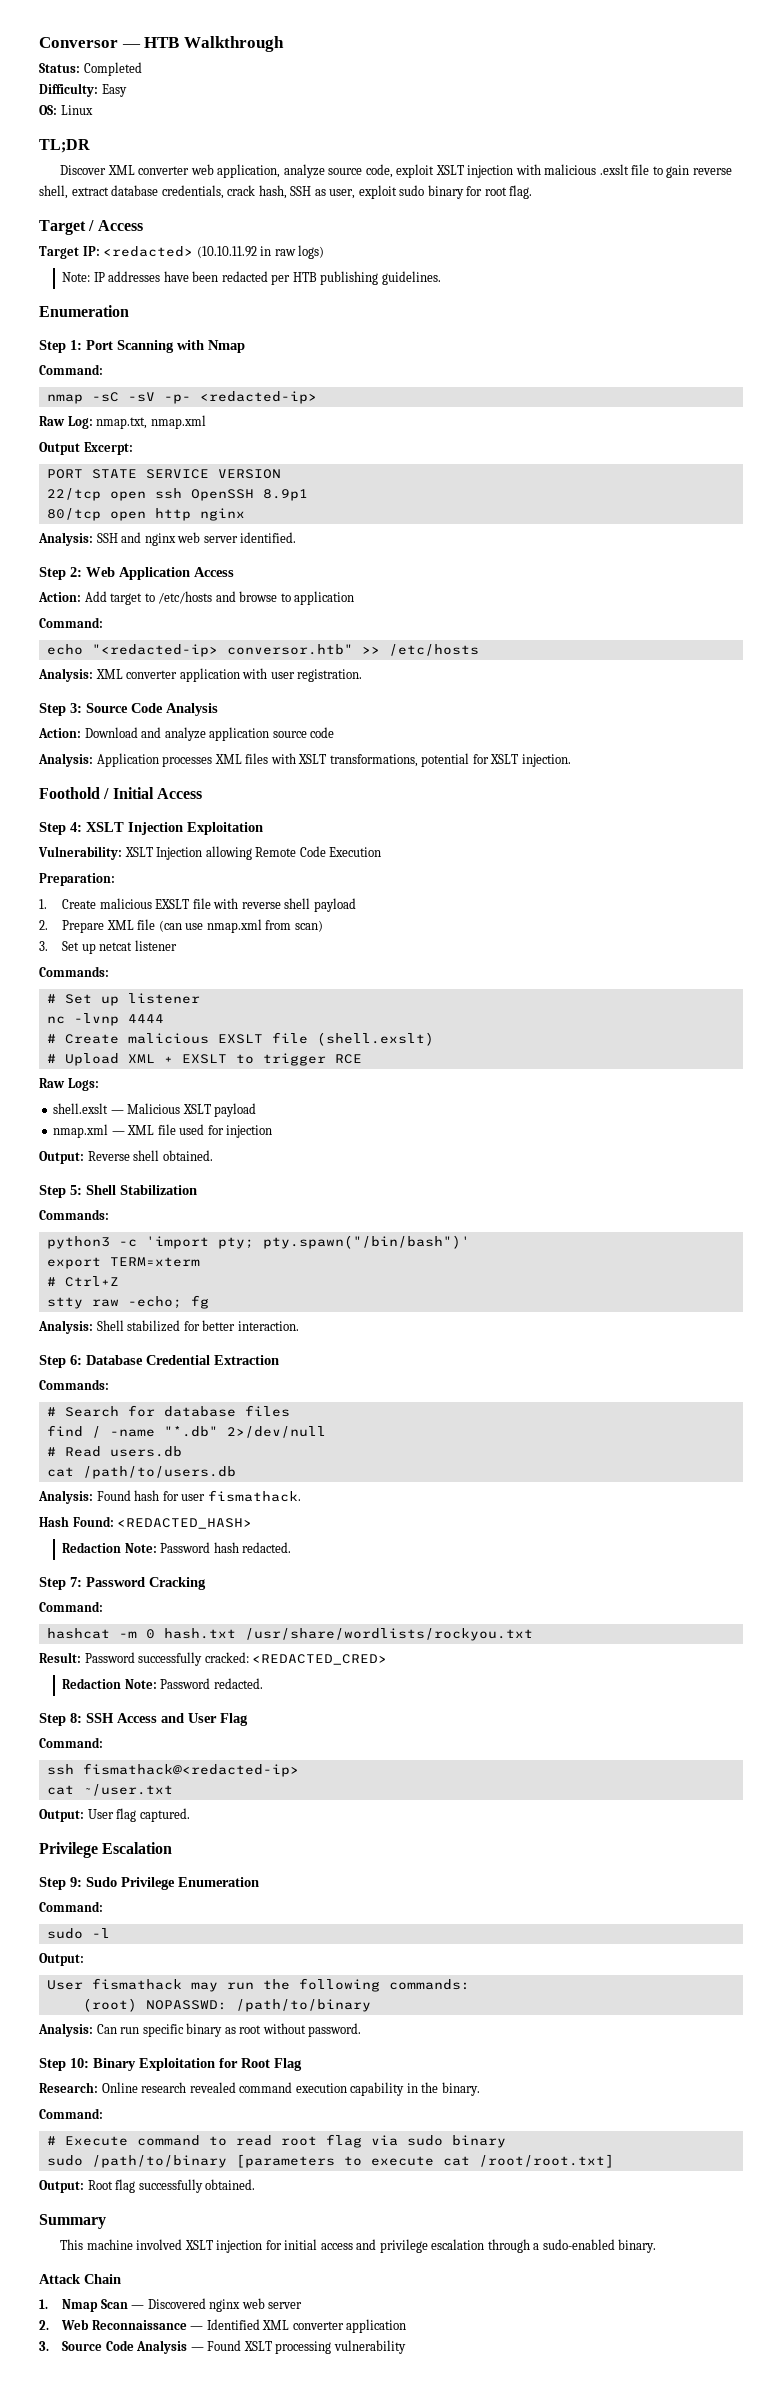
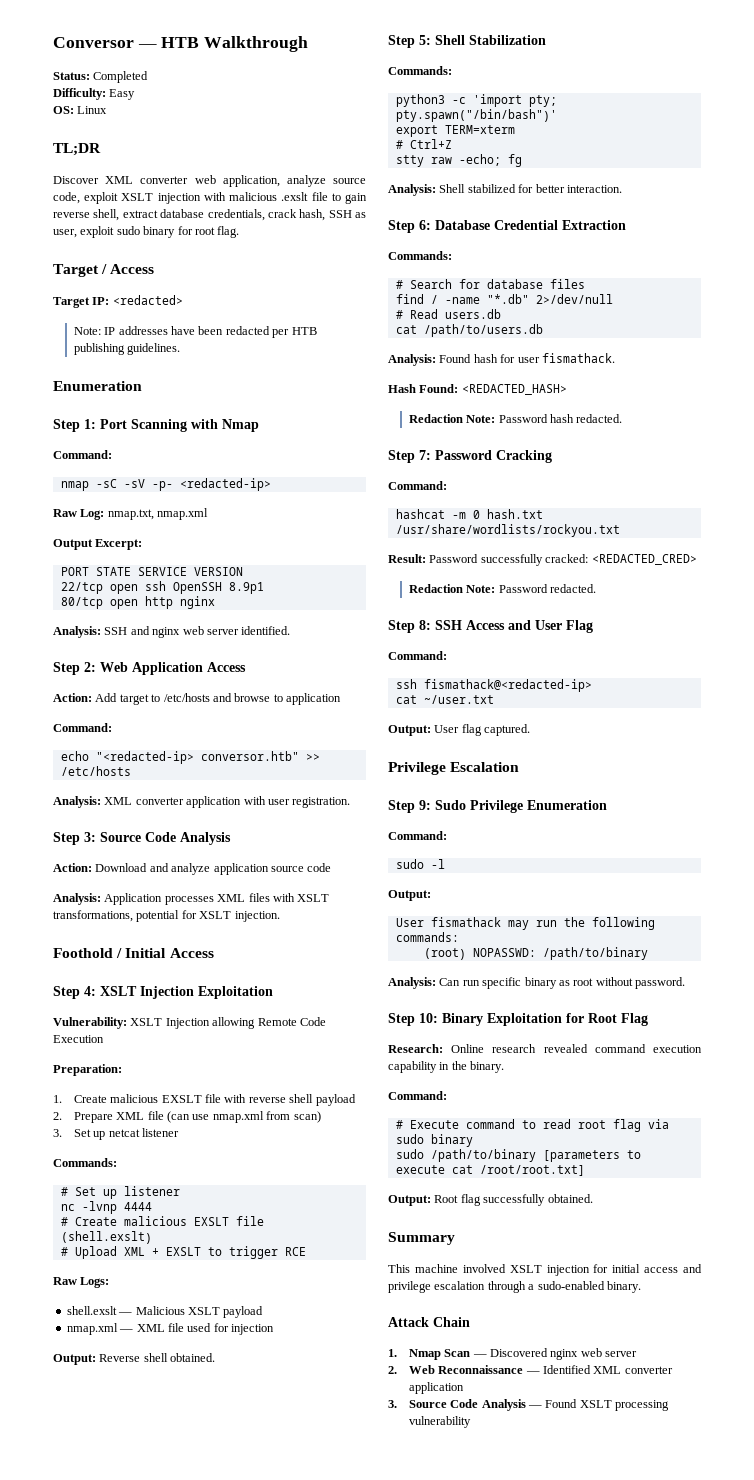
- Target IP: <redacted> (10.10.11.92 in raw logs)
+ Target IP: <redacted>

